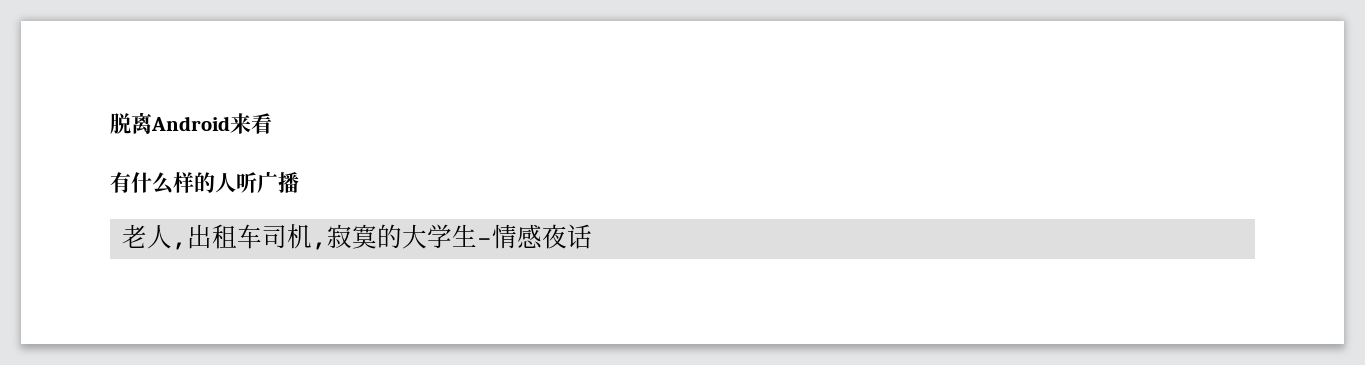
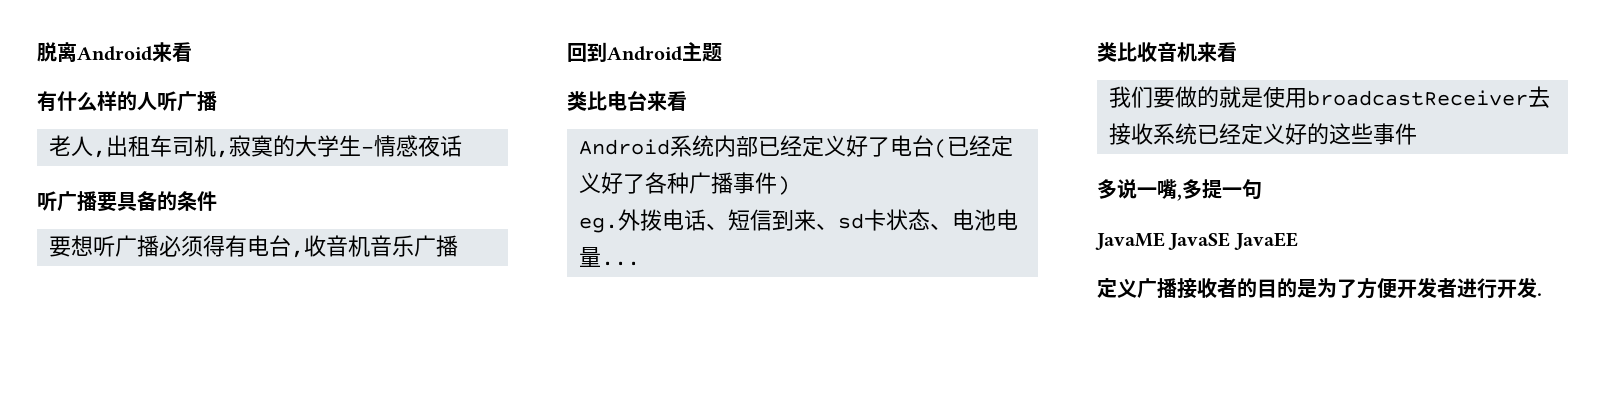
+ 听广播要具备的条件
+ 要想听广播必须得有电台,收音机音乐广播
+ 回到Android主题
+ 类比电台来看
+ Android系统内部已经定义好了电台(已经定义好了各种广播事件)
+ eg.外拨电话、短信到来、sd卡状态、电池电量...
+ 类比收音机来看
+ 我们要做的就是使用broadcastReceiver去接收系统已经定义好的这些事件
+ 多说一嘴,多提一句
+ JavaME JavaSE JavaEE
+ 定义广播接收者的目的是为了方便开发者进行开发.

